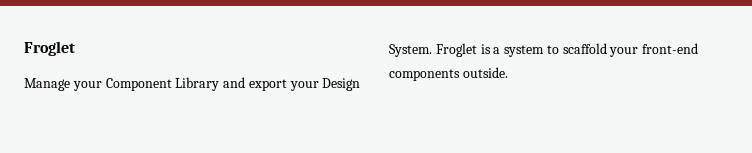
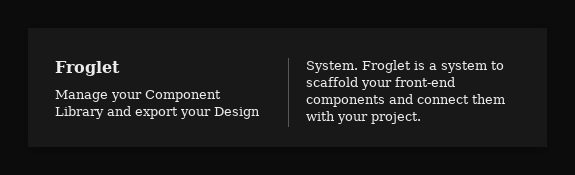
- Froglet is a system to scaffold your front-end components outside.
+ Froglet is a system to scaffold your front-end components and connect them with your project.

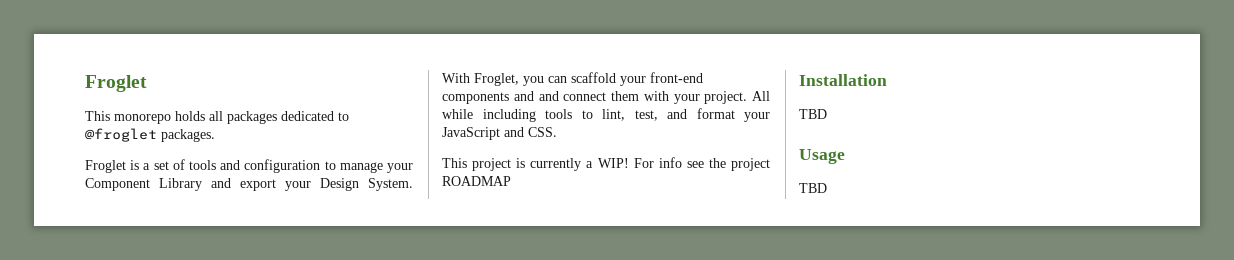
- Manage your Component Library and export your Design System.
+ This monorepo holds all packages dedicated to @froglet packages.
+ Froglet is a set of tools and configuration to manage your Component Library and export your Design System.
- Froglet is a system to scaffold your front-end components and connect them with your project.
+ With Froglet, you can scaffold your front-end components and and connect them with your project.
+ All while including tools to lint, test, and format your JavaScript and CSS.
+ This project is currently a WIP! For info see the project ROADMAP
+ Installation
+ TBD
+ Usage
+ TBD

